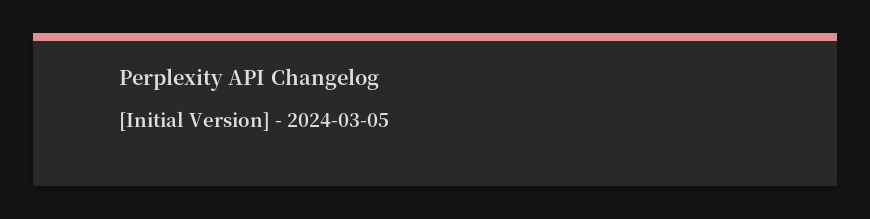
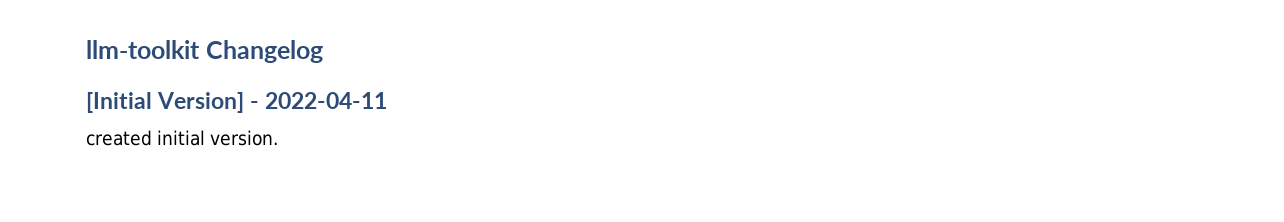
- Perplexity API Changelog
+ llm-toolkit Changelog
- [Initial Version] - 2024-03-05
+ [Initial Version] - 2022-04-11
+ created initial version.

